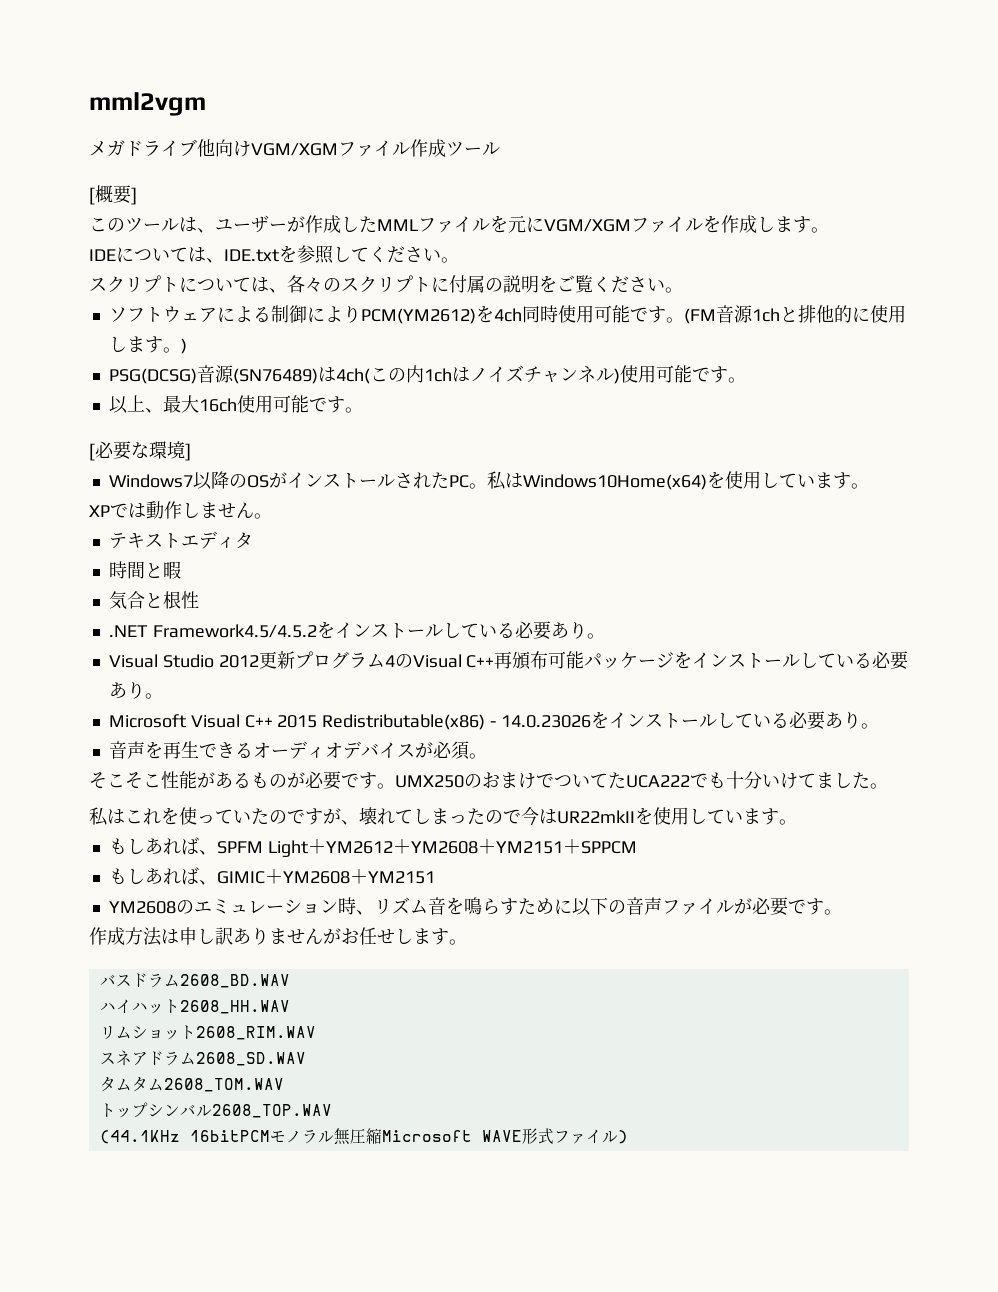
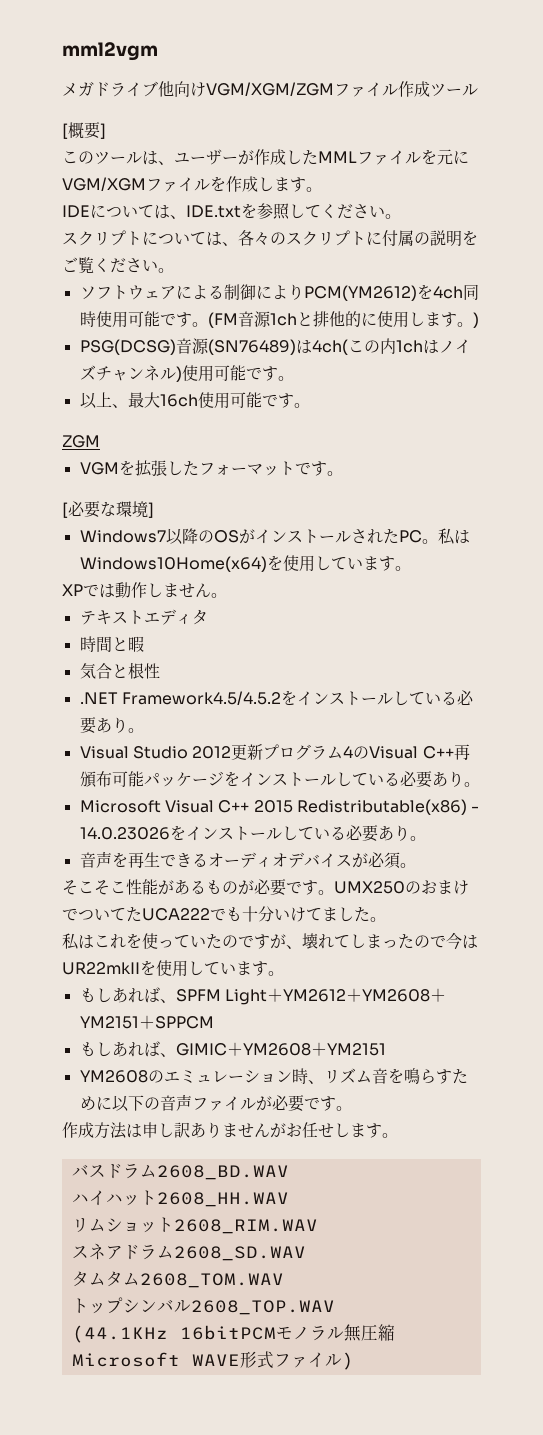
- メガドライブ他向けVGM/XGMファイル作成ツール
+ メガドライブ他向けVGM/XGM/ZGMファイル作成ツール
+ ZGM
+ VGMを拡張したフォーマットです。

